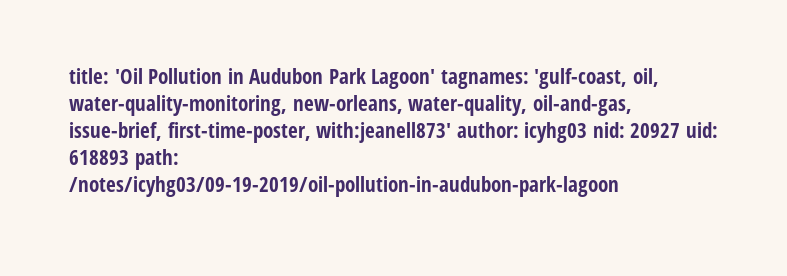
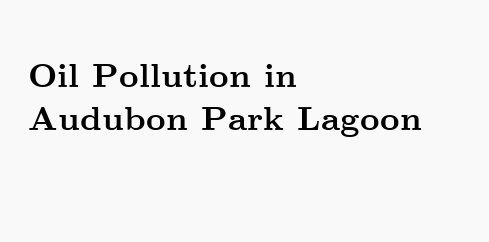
- title: 'Oil Pollution in Audubon Park Lagoon' tagnames: 'gulf-coast, oil, water-quality-monitoring, new-orleans, water-quality, oil-and-gas, issue-brief, first-time-poster, with:jeanell873' author: icyhg03 nid: 20927 uid: 618893 path: /notes/icyhg03/09-19-2019/oil-pollution-in-audubon-park-lagoon
+ Oil Pollution in Audubon Park Lagoon

